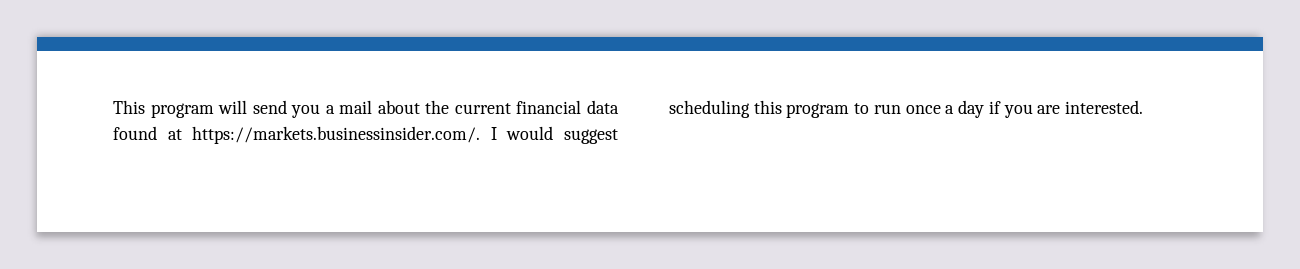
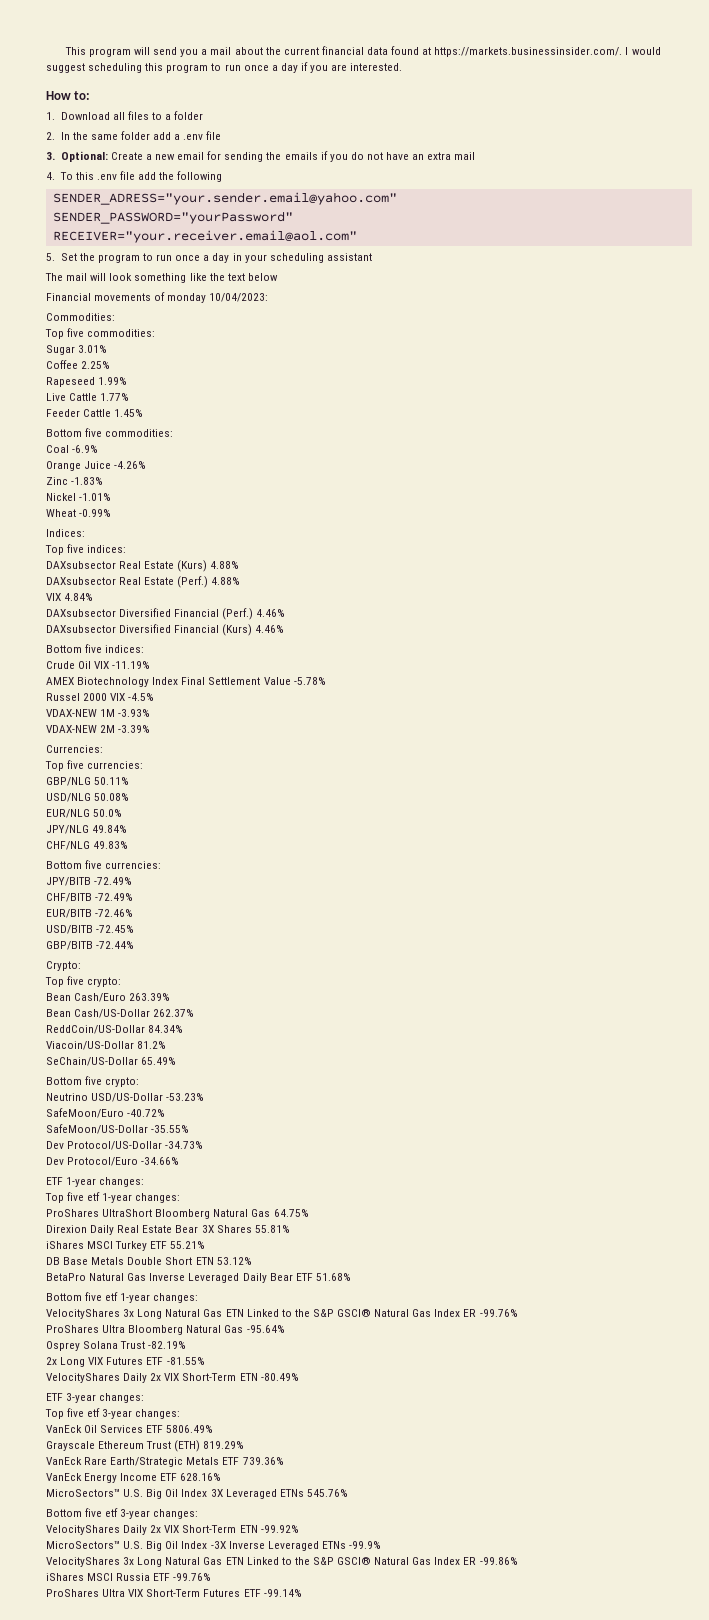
+ How to:
+ 1. Download all files to a folder
+ 2. In the same folder add a .env file
+ 3. Optional: Create a new email for sending the emails if you do not have an extra mail
+ 4. To this .env file add the following
+ SENDER_ADRESS="your.sender.email@yahoo.com"
+ SENDER_PASSWORD="yourPassword"
+ RECEIVER="your.receiver.email@aol.com"
+ 5. Set the program to run once a day in your scheduling assistant
+ The mail will look something like the text below
+ Financial movements of monday 10/04/2023:
+ Commodities:
+ Top five commodities:
+ Sugar 3.01%
+ Coffee 2.25%
+ Rapeseed 1.99%
+ Live Cattle 1.77%
+ Feeder Cattle 1.45%
+ Bottom five commodities:
+ Coal -6.9%
+ Orange Juice -4.26%
+ Zinc -1.83%
+ Nickel -1.01%
+ Wheat -0.99%
+ Indices:
+ Top five indices:
+ DAXsubsector Real Estate (Kurs) 4.88%
+ DAXsubsector Real Estate (Perf.) 4.88%
+ VIX 4.84%
+ DAXsubsector Diversified Financial (Perf.) 4.46%
+ DAXsubsector Diversified Financial (Kurs) 4.46%
+ Bottom five indices:
+ Crude Oil VIX -11.19%
+ AMEX Biotechnology Index Final Settlement Value -5.78%
+ Russel 2000 VIX -4.5%
+ VDAX-NEW 1M -3.93%
+ VDAX-NEW 2M -3.39%
+ Currencies:
+ Top five currencies:
+ GBP/NLG 50.11%
+ USD/NLG 50.08%
+ EUR/NLG 50.0%
+ JPY/NLG 49.84%
+ CHF/NLG 49.83%
+ Bottom five currencies:
+ JPY/BITB -72.49%
+ CHF/BITB -72.49%
+ EUR/BITB -72.46%
+ USD/BITB -72.45%
+ GBP/BITB -72.44%
+ Crypto:
+ Top five crypto:
+ Bean Cash/Euro 263.39%
+ Bean Cash/US-Dollar 262.37%
+ ReddCoin/US-Dollar 84.34%
+ Viacoin/US-Dollar 81.2%
+ SeChain/US-Dollar 65.49%
+ Bottom five crypto:
+ Neutrino USD/US-Dollar -53.23%
+ SafeMoon/Euro -40.72%
+ SafeMoon/US-Dollar -35.55%
+ Dev Protocol/US-Dollar -34.73%
+ Dev Protocol/Euro -34.66%
+ ETF 1-year changes:
+ Top five etf 1-year changes:
+ ProShares UltraShort Bloomberg Natural Gas 64.75%
+ Direxion Daily Real Estate Bear 3X Shares 55.81%
+ iShares MSCI Turkey ETF 55.21%
+ DB Base Metals Double Short ETN 53.12%
+ BetaPro Natural Gas Inverse Leveraged Daily Bear ETF 51.68%
+ Bottom five etf 1-year changes:
+ VelocityShares 3x Long Natural Gas ETN Linked to the S&P GSCI® Natural Gas Index ER -99.76%
+ ProShares Ultra Bloomberg Natural Gas -95.64%
+ Osprey Solana Trust -82.19%
+ 2x Long VIX Futures ETF -81.55%
+ VelocityShares Daily 2x VIX Short-Term ETN -80.49%
+ ETF 3-year changes:
+ Top five etf 3-year changes:
+ VanEck Oil Services ETF 5806.49%
+ Grayscale Ethereum Trust (ETH) 819.29%
+ VanEck Rare Earth/Strategic Metals ETF 739.36%
+ VanEck Energy Income ETF 628.16%
+ MicroSectors™ U.S. Big Oil Index 3X Leveraged ETNs 545.76%
+ Bottom five etf 3-year changes:
+ VelocityShares Daily 2x VIX Short-Term ETN -99.92%
+ MicroSectors™ U.S. Big Oil Index -3X Inverse Leveraged ETNs -99.9%
+ VelocityShares 3x Long Natural Gas ETN Linked to the S&P GSCI® Natural Gas Index ER -99.86%
+ iShares MSCI Russia ETF -99.76%
+ ProShares Ultra VIX Short-Term Futures ETF -99.14%

